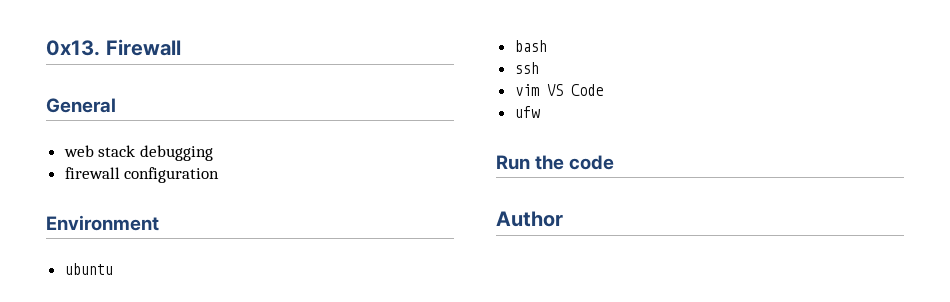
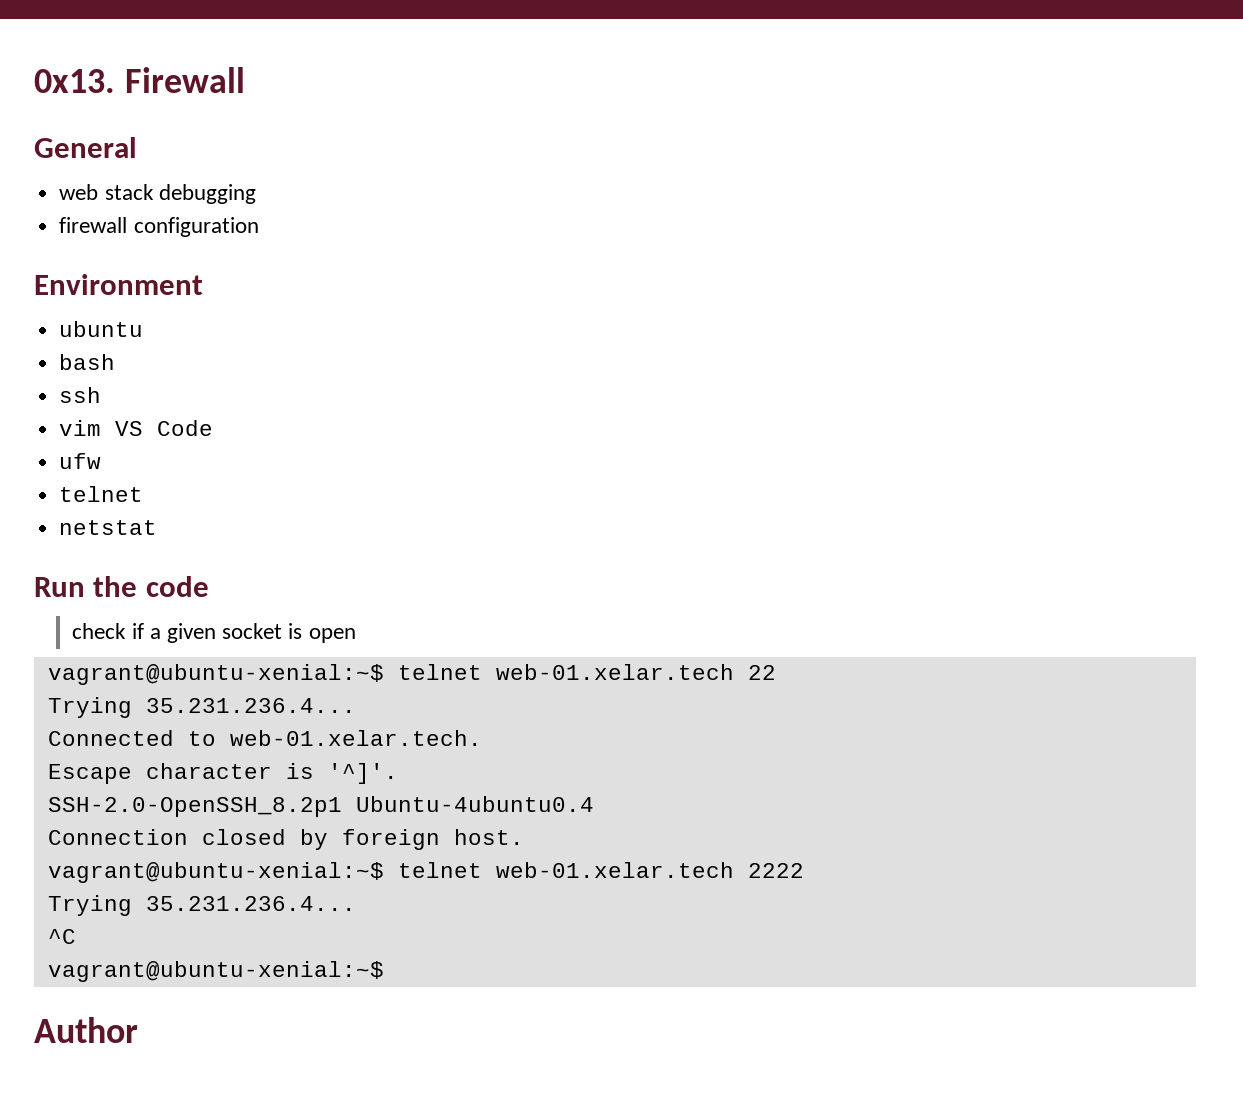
  ufw
+ telnet
+ netstat
+ check if a given socket is open
+ vagrant@ubuntu-xenial:~$ telnet web-01.xelar.tech 22
+ Trying 35.231.236.4...
+ Connected to web-01.xelar.tech.
+ Escape character is '^]'.
+ SSH-2.0-OpenSSH_8.2p1 Ubuntu-4ubuntu0.4
+ Connection closed by foreign host.
+ vagrant@ubuntu-xenial:~$ telnet web-01.xelar.tech 2222
+ Trying 35.231.236.4...
+ ^C
+ vagrant@ubuntu-xenial:~$

